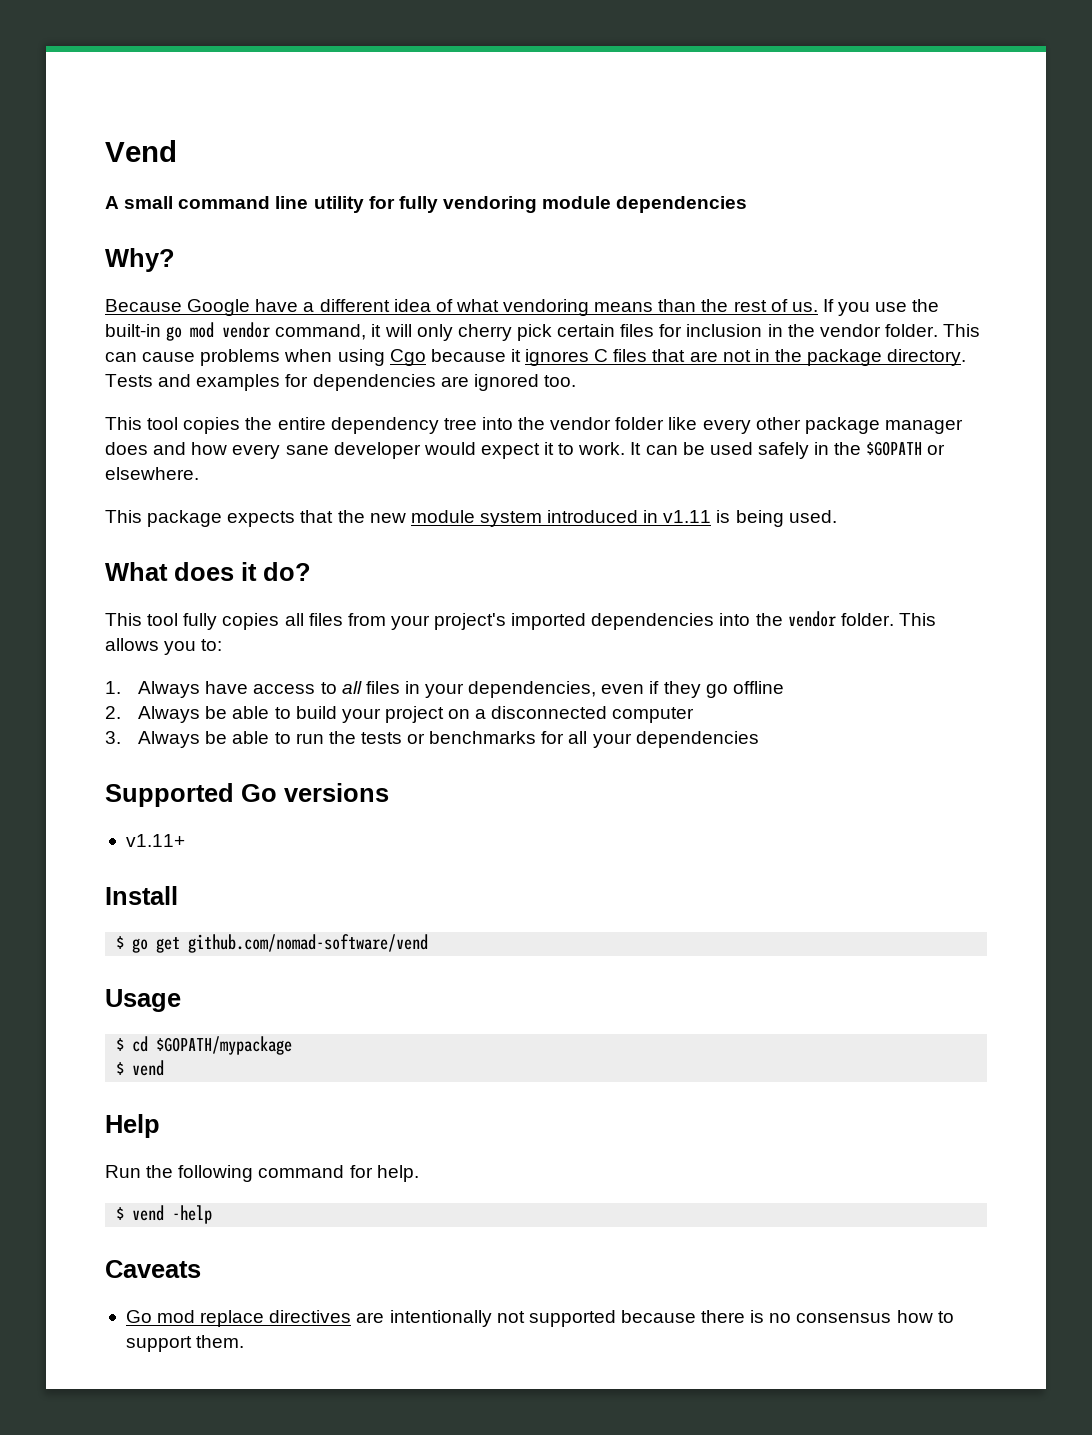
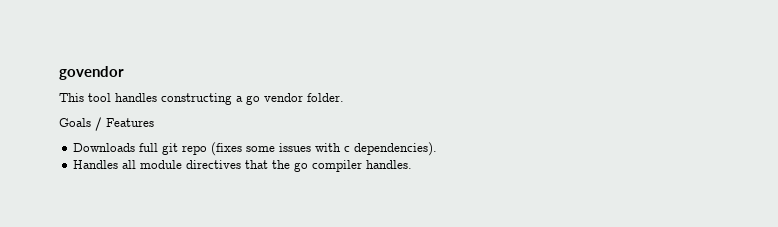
- Vend
- A small command line utility for fully vendoring module dependencies
- Why?
- Because Google have a different idea of what vendoring means than the rest of us. If you use the built-in go mod vendor command, it will only cherry pick certain files for inclusion in the vendor folder. This can cause problems when using Cgo because it ignores C files that are not in the package directory. Tests and examples for dependencies are ignored too.
- This tool copies the entire dependency tree into the vendor folder like every other package manager does and how every sane developer would expect it to work. It can be used safely in the $GOPATH or elsewhere.
- This package expects that the new module system introduced in v1.11 is being used.
- What does it do?
- This tool fully copies all files from your project's imported dependencies into the vendor folder. This allows you to:
- 1. Always have access to all files in your dependencies, even if they go offline
- 2. Always be able to build your project on a disconnected computer
- 3. Always be able to run the tests or benchmarks for all your dependencies
- Supported Go versions
- v1.11+
- Install
- $ go get github.com/nomad-software/vend
- Usage
- $ cd $GOPATH/mypackage
- $ vend
- Help
- Run the following command for help.
- $ vend -help
- Caveats
- Go mod replace directives are intentionally not supported because there is no consensus how to support them.
+ govendor
+ This tool handles constructing a go vendor folder.
+ Goals / Features
+ Downloads full git repo (fixes some issues with c dependencies).
+ Handles all module directives that the go compiler handles.

